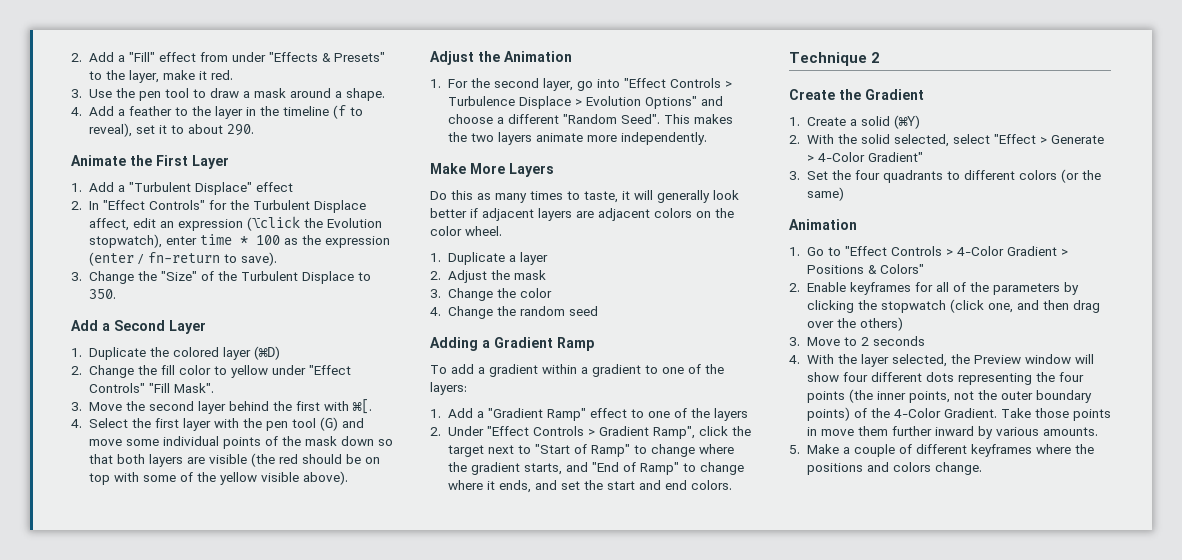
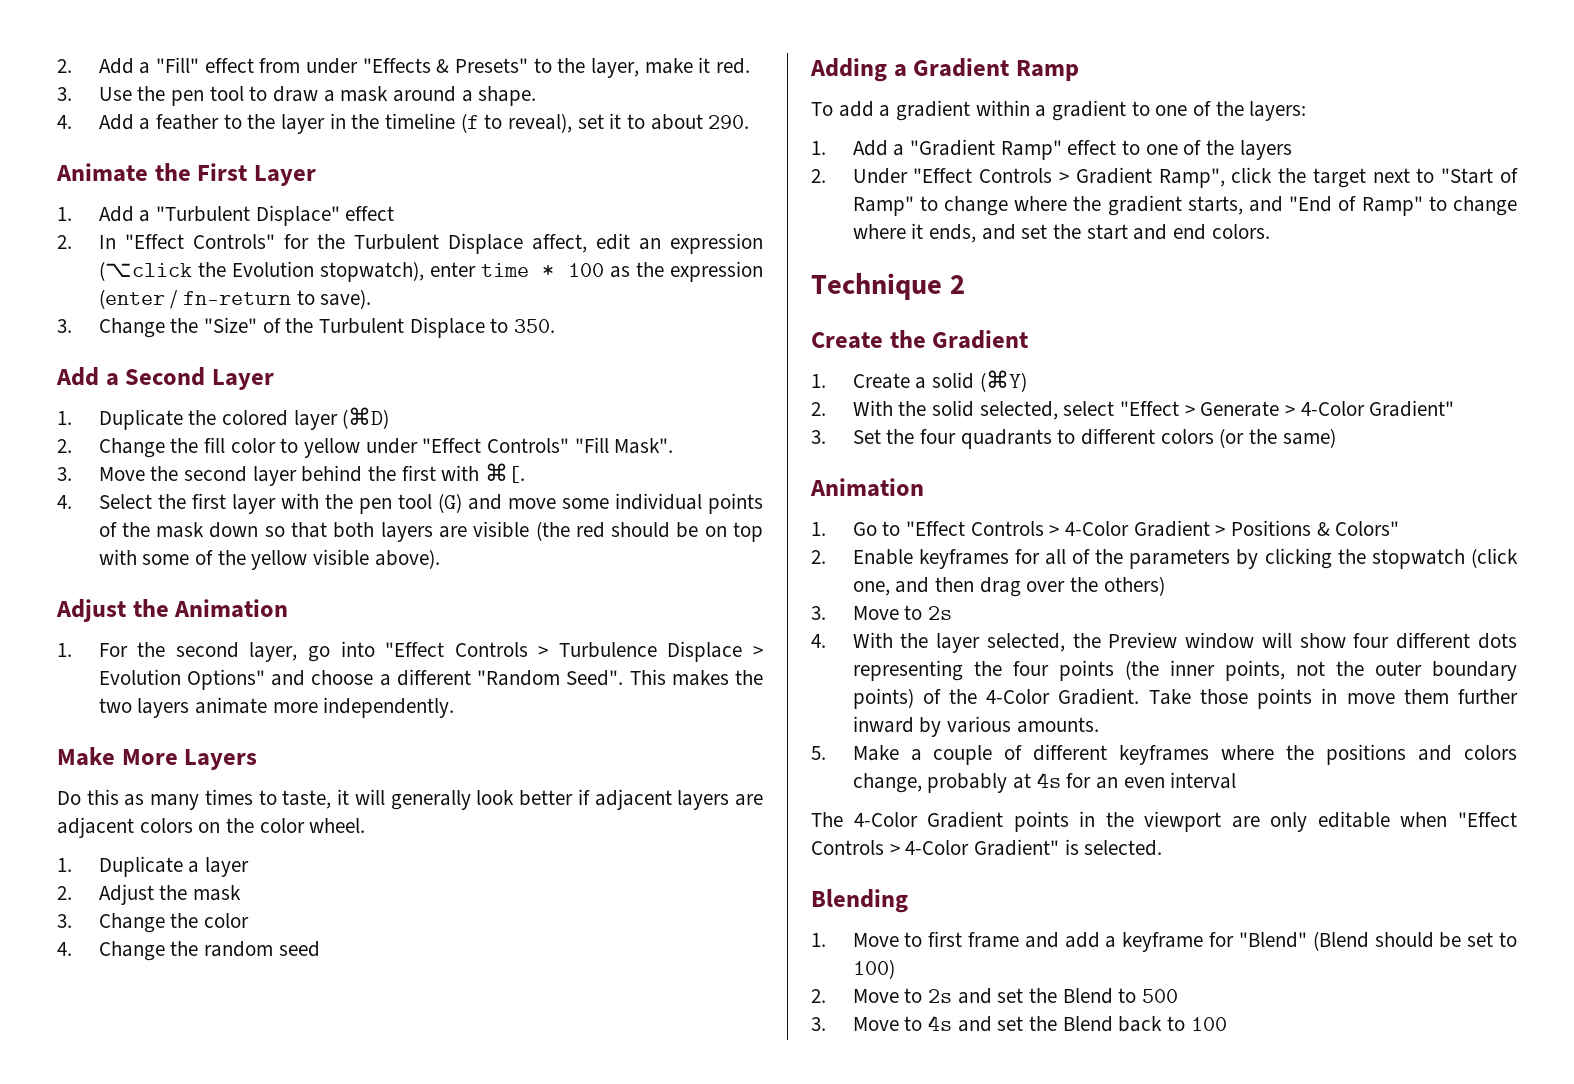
- 3. Move to 2 seconds
+ 3. Move to 2s
- 5. Make a couple of different keyframes where the positions and colors change.
+ 5. Make a couple of different keyframes where the positions and colors change, probably at 4s for an even interval
+ The 4-Color Gradient points in the viewport are only editable when "Effect Controls > 4-Color Gradient" is selected.
+ Blending
+ 1. Move to first frame and add a keyframe for "Blend" (Blend should be set to 100)
+ 2. Move to 2s and set the Blend to 500
+ 3. Move to 4s and set the Blend back to 100

